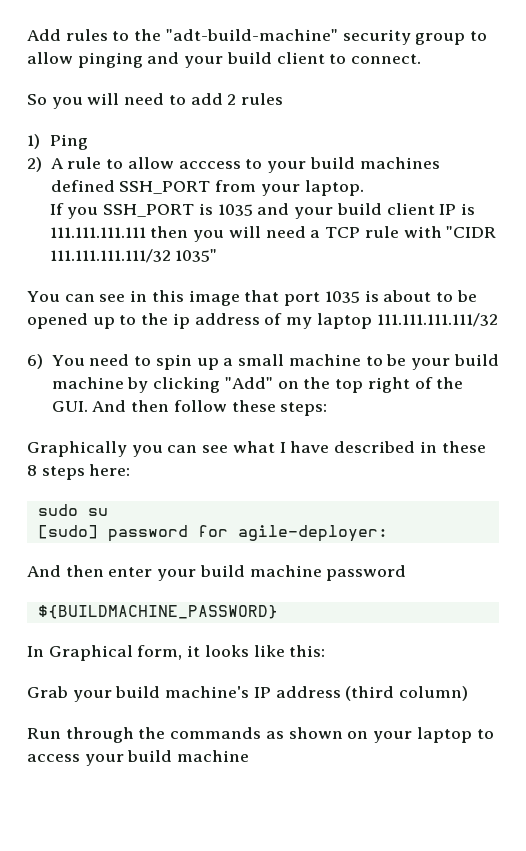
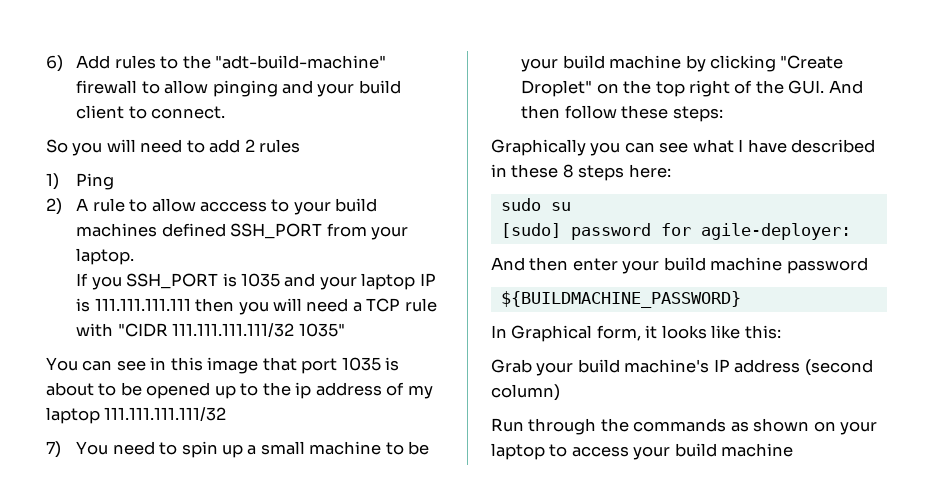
- Add rules to the "adt-build-machine" security group to allow pinging and your build client to connect.
+ 6) Add rules to the "adt-build-machine" firewall to allow pinging and your build client to connect.
- If you SSH_PORT is 1035 and your build client IP is 111.111.111.111 then you will need a TCP rule with "CIDR 111.111.111.111/32 1035"
+ If you SSH_PORT is 1035 and your laptop IP is 111.111.111.111 then you will need a TCP rule with "CIDR 111.111.111.111/32 1035"
- 6) You need to spin up a small machine to be your build machine by clicking "Add" on the top right of the GUI. And then follow these steps:
+ 7) You need to spin up a small machine to be your build machine by clicking "Create Droplet" on the top right of the GUI. And then follow these steps:
- Grab your build machine's IP address (third column)
+ Grab your build machine's IP address (second column)

